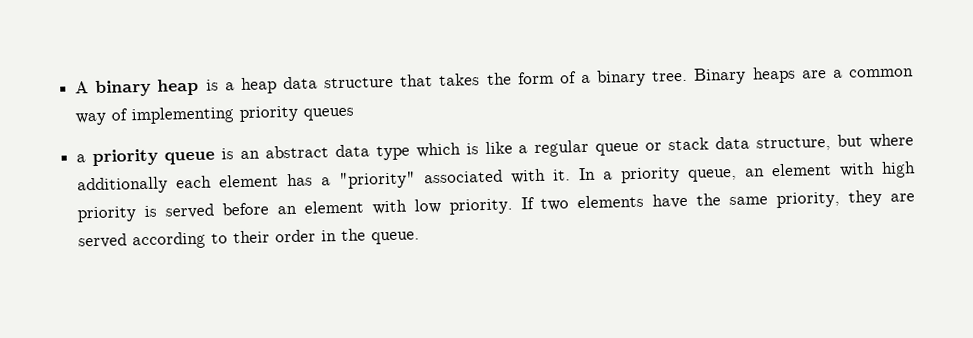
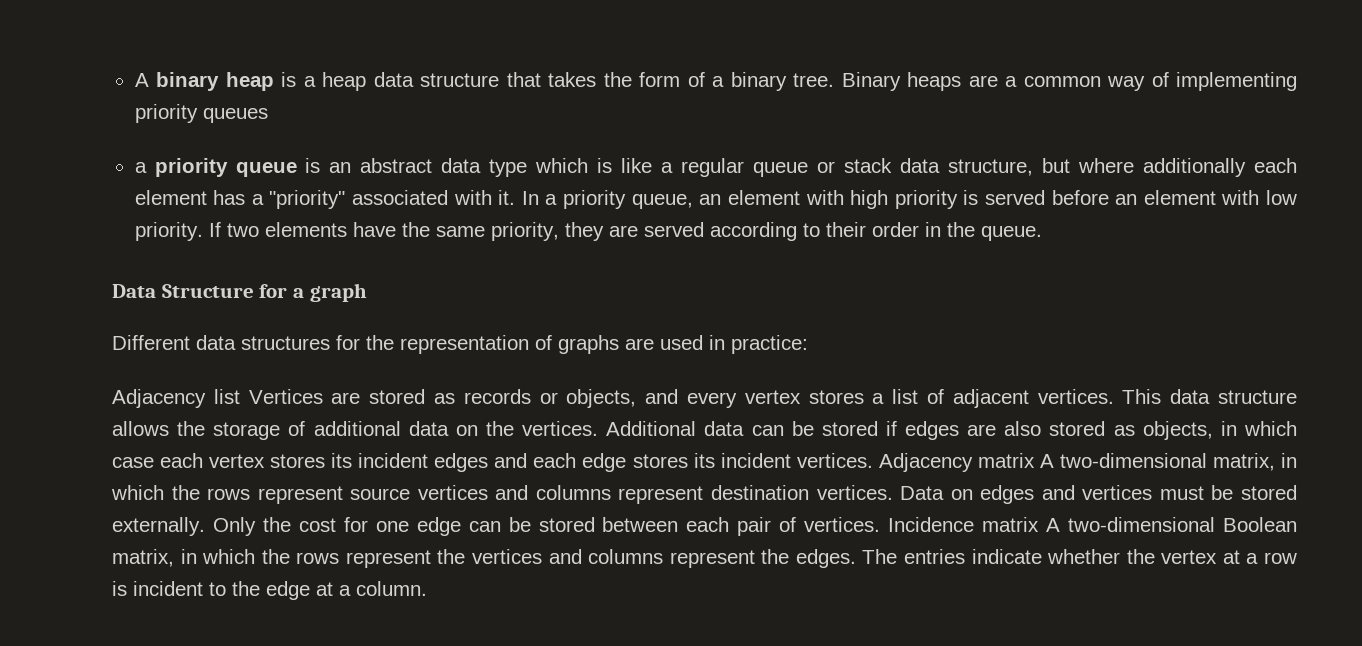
+ Data Structure for a graph
+ Different data structures for the representation of graphs are used in practice:
+ Adjacency list Vertices are stored as records or objects, and every vertex stores a list of adjacent vertices. This data structure allows the storage of additional data on the vertices. Additional data can be stored if edges are also stored as objects, in which case each vertex stores its incident edges and each edge stores its incident vertices. Adjacency matrix A two-dimensional matrix, in which the rows represent source vertices and columns represent destination vertices. Data on edges and vertices must be stored externally. Only the cost for one edge can be stored between each pair of vertices. Incidence matrix A two-dimensional Boolean matrix, in which the rows represent the vertices and columns represent the edges. The entries indicate whether the vertex at a row is incident to the edge at a column.

